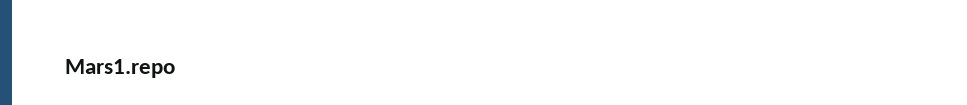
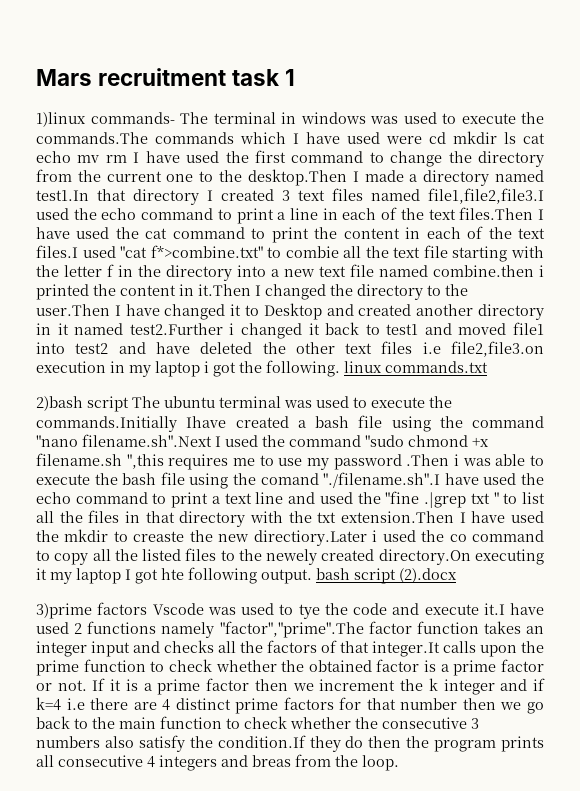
- Mars1.repo
+ Mars recruitment task 1
+ 1)linux commands- The terminal in windows was used to execute the commands.The commands which I have used were cd mkdir ls cat echo mv rm I have used the first command to change the directory from the current one to the desktop.Then I made a directory named test1.In that directory I created 3 text files named file1,file2,file3.I used the echo command to print a line in each of the text files.Then I have used the cat command to print the content in each of the text files.I used "cat f*>combine.txt" to combie all the text file starting with the letter f in the directory into a new text file named combine.then i printed the content in it.Then I changed the directory to the user.Then I have changed it to Desktop and created another directory in it named test2.Further i changed it back to test1 and moved file1 into test2 and have deleted the other text files i.e file2,file3.on execution in my laptop i got the following. linux commands.txt
+ 2)bash script The ubuntu terminal was used to execute the commands.Initially Ihave created a bash file using the command "nano filename.sh".Next I used the command "sudo chmond +x filename.sh ",this requires me to use my password .Then i was able to execute the bash file using the comand "./filename.sh".I have used the echo command to print a text line and used the "fine .|grep txt " to list all the files in that directory with the txt extension.Then I have used the mkdir to creaste the new directiory.Later i used the co command to copy all the listed files to the newely created directory.On executing it my laptop I got hte following output. bash script (2).docx
+ 3)prime factors Vscode was used to tye the code and execute it.I have used 2 functions namely "factor","prime".The factor function takes an integer input and checks all the factors of that integer.It calls upon the prime function to check whether the obtained factor is a prime factor or not. If it is a prime factor then we increment the k integer and if k=4 i.e there are 4 distinct prime factors for that number then we go back to the main function to check whether the consecutive 3 numbers also satisfy the condition.If they do then the program prints all consecutive 4 integers and breas from the loop.

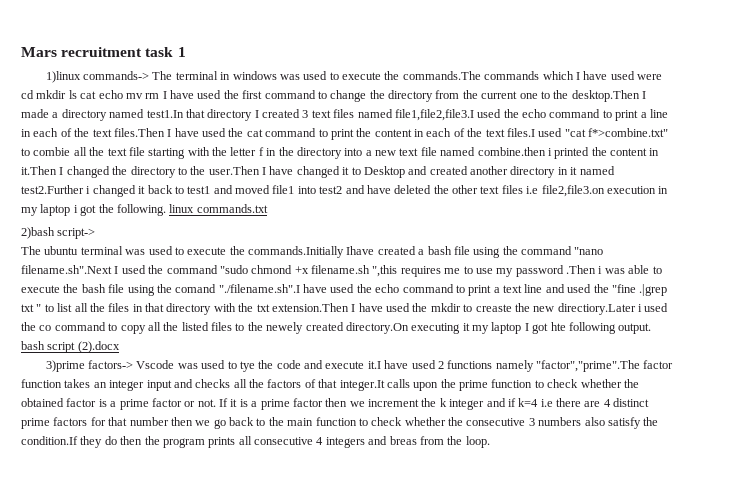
- 1)linux commands- The terminal in windows was used to execute the commands.The commands which I have used were cd mkdir ls cat echo mv rm I have used the first command to change the directory from the current one to the desktop.Then I made a directory named test1.In that directory I created 3 text files named file1,file2,file3.I used the echo command to print a line in each of the text files.Then I have used the cat command to print the content in each of the text files.I used "cat f*>combine.txt" to combie all the text file starting with the letter f in the directory into a new text file named combine.then i printed the content in it.Then I changed the directory to the user.Then I have changed it to Desktop and created another directory in it named test2.Further i changed it back to test1 and moved file1 into test2 and have deleted the other text files i.e file2,file3.on execution in my laptop i got the following. linux commands.txt
+ 1)linux commands-> The terminal in windows was used to execute the commands.The commands which I have used were cd mkdir ls cat echo mv rm I have used the first command to change the directory from the current one to the desktop.Then I made a directory named test1.In that directory I created 3 text files named file1,file2,file3.I used the echo command to print a line in each of the text files.Then I have used the cat command to print the content in each of the text files.I used "cat f*>combine.txt" to combie all the text file starting with the letter f in the directory into a new text file named combine.then i printed the content in it.Then I changed the directory to the user.Then I have changed it to Desktop and created another directory in it named test2.Further i changed it back to test1 and moved file1 into test2 and have deleted the other text files i.e file2,file3.on execution in my laptop i got the following. linux commands.txt
- 2)bash script The ubuntu terminal was used to execute the commands.Initially Ihave created a bash file using the command "nano filename.sh".Next I used the command "sudo chmond +x filename.sh ",this requires me to use my password .Then i was able to execute the bash file using the comand "./filename.sh".I have used the echo command to print a text line and used the "fine .|grep txt " to list all the files in that directory with the txt extension.Then I have used the mkdir to creaste the new directiory.Later i used the co command to copy all the listed files to the newely created directory.On executing it my laptop I got hte following output. bash script (2).docx
+ 2)bash script->
+ The ubuntu terminal was used to execute the commands.Initially Ihave created a bash file using the command "nano filename.sh".Next I used the command "sudo chmond +x filename.sh ",this requires me to use my password .Then i was able to execute the bash file using the comand "./filename.sh".I have used the echo command to print a text line and used the "fine .|grep txt " to list all the files in that directory with the txt extension.Then I have used the mkdir to creaste the new directiory.Later i used the co command to copy all the listed files to the newely created directory.On executing it my laptop I got hte following output. bash script (2).docx
- 3)prime factors Vscode was used to tye the code and execute it.I have used 2 functions namely "factor","prime".The factor function takes an integer input and checks all the factors of that integer.It calls upon the prime function to check whether the obtained factor is a prime factor or not.
+ 3)prime factors-> Vscode was used to tye the code and execute it.I have used 2 functions namely "factor","prime".The factor function takes an integer input and checks all the factors of that integer.It calls upon the prime function to check whether the obtained factor is a prime factor or not.

